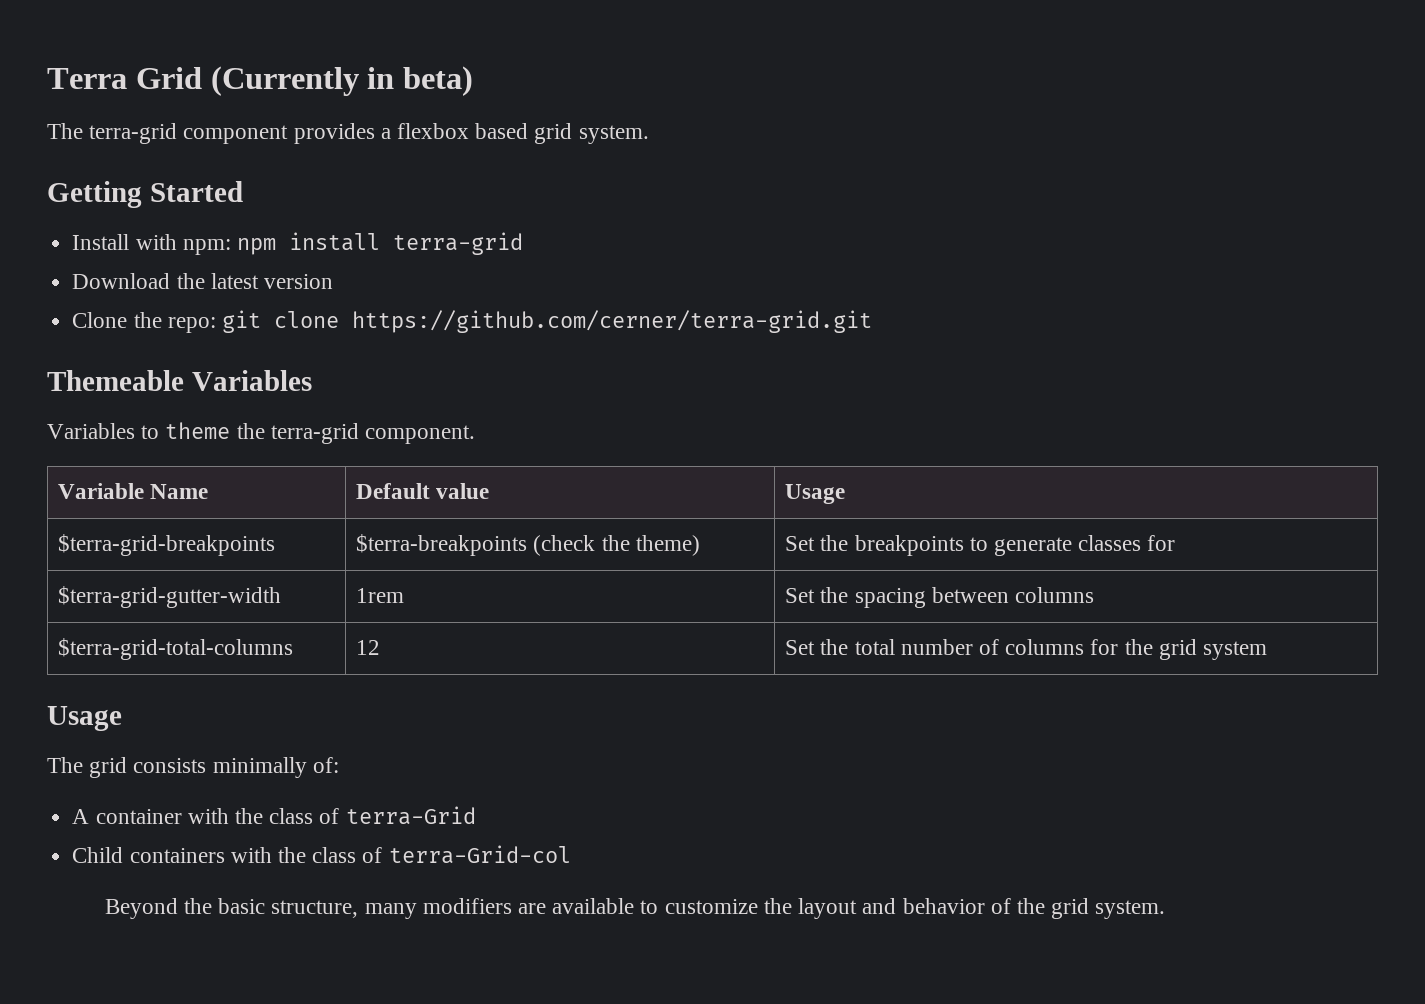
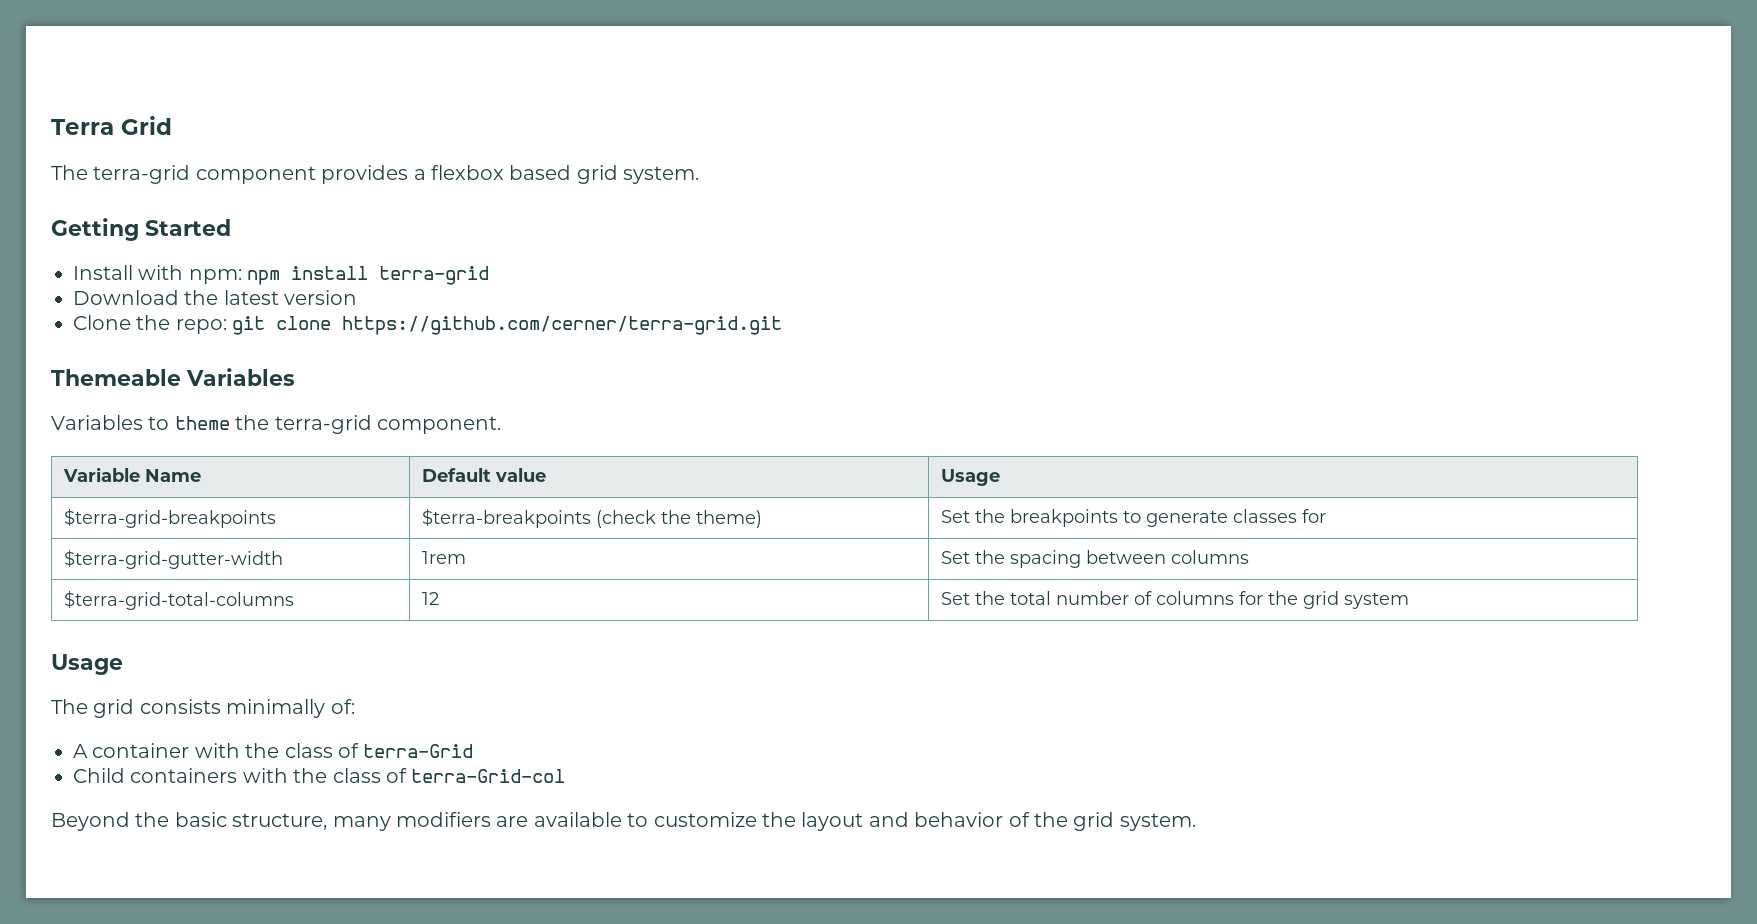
- Terra Grid (Currently in beta)
+ Terra Grid

